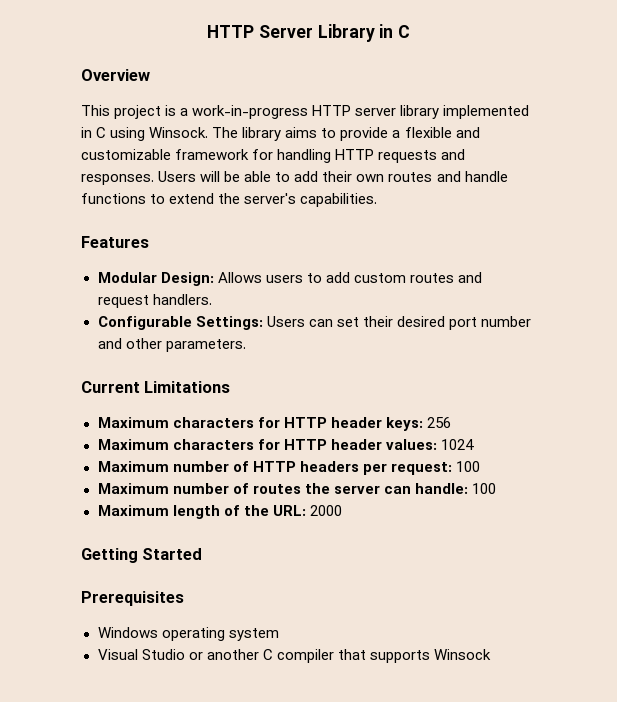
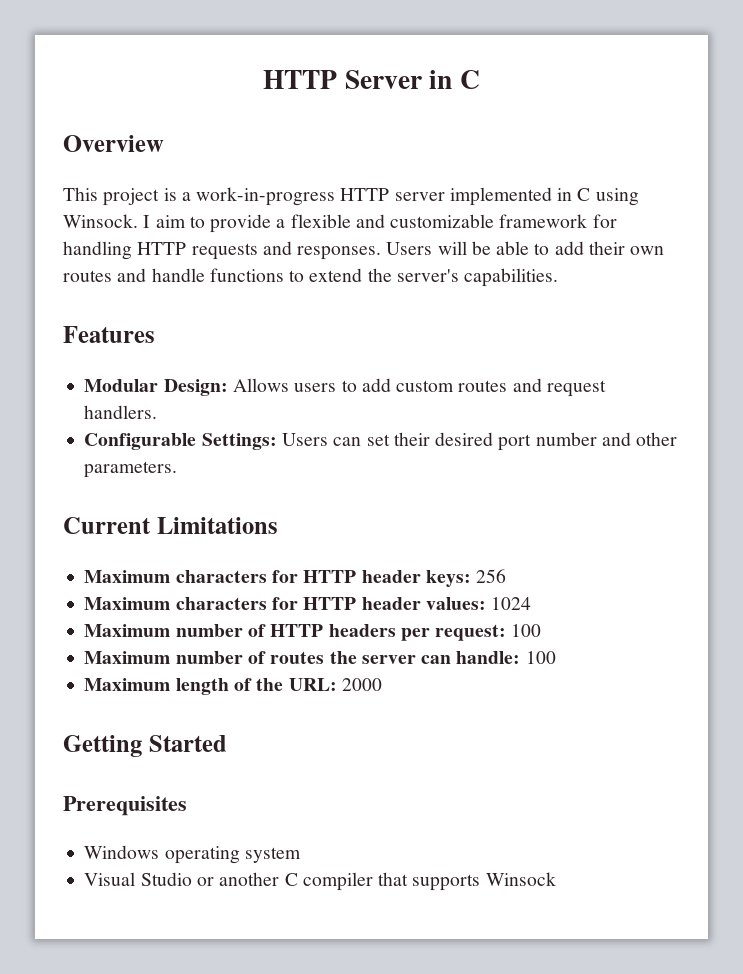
- HTTP Server Library in C
+ HTTP Server in C
- This project is a work-in-progress HTTP server library implemented in C using Winsock.
+ This project is a work-in-progress HTTP server implemented in C using Winsock.
- The library aims to provide a flexible and customizable framework for handling HTTP requests and responses.
+ I aim to provide a flexible and customizable framework for handling HTTP requests and responses.

